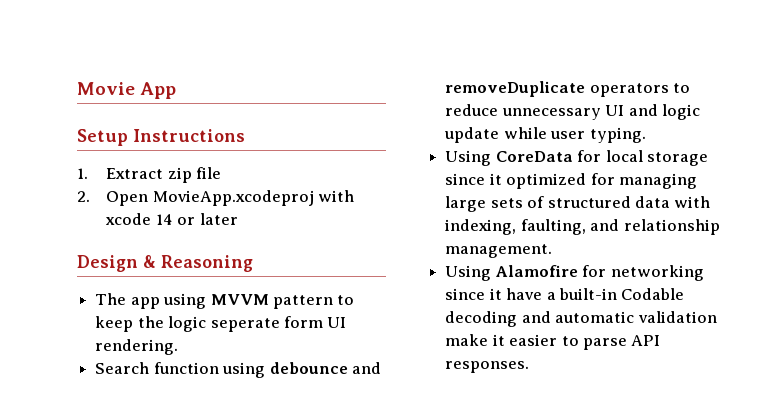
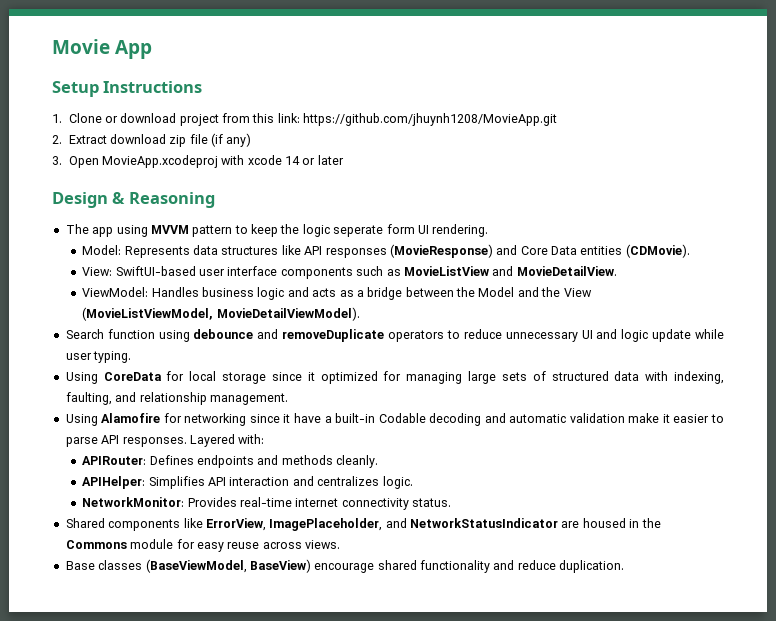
- 1. Extract zip file
- 2. Open MovieApp.xcodeproj with xcode 14 or later
+ 1. Clone or download project from this link: https://github.com/jhuynh1208/MovieApp.git
+ 2. Extract download zip file (if any)
+ 3. Open MovieApp.xcodeproj with xcode 14 or later
+ Model: Represents data structures like API responses (MovieResponse) and Core Data entities (CDMovie).
+ View: SwiftUI-based user interface components such as MovieListView and MovieDetailView.
+ ViewModel: Handles business logic and acts as a bridge between the Model and the View (MovieListViewModel, MovieDetailViewModel).
+ Layered with:
+ APIRouter: Defines endpoints and methods cleanly.
+ APIHelper: Simplifies API interaction and centralizes logic.
+ NetworkMonitor: Provides real-time internet connectivity status.
+ Shared components like ErrorView, ImagePlaceholder, and NetworkStatusIndicator are housed in the Commons module for easy reuse across views.
+ Base classes (BaseViewModel, BaseView) encourage shared functionality and reduce duplication.

